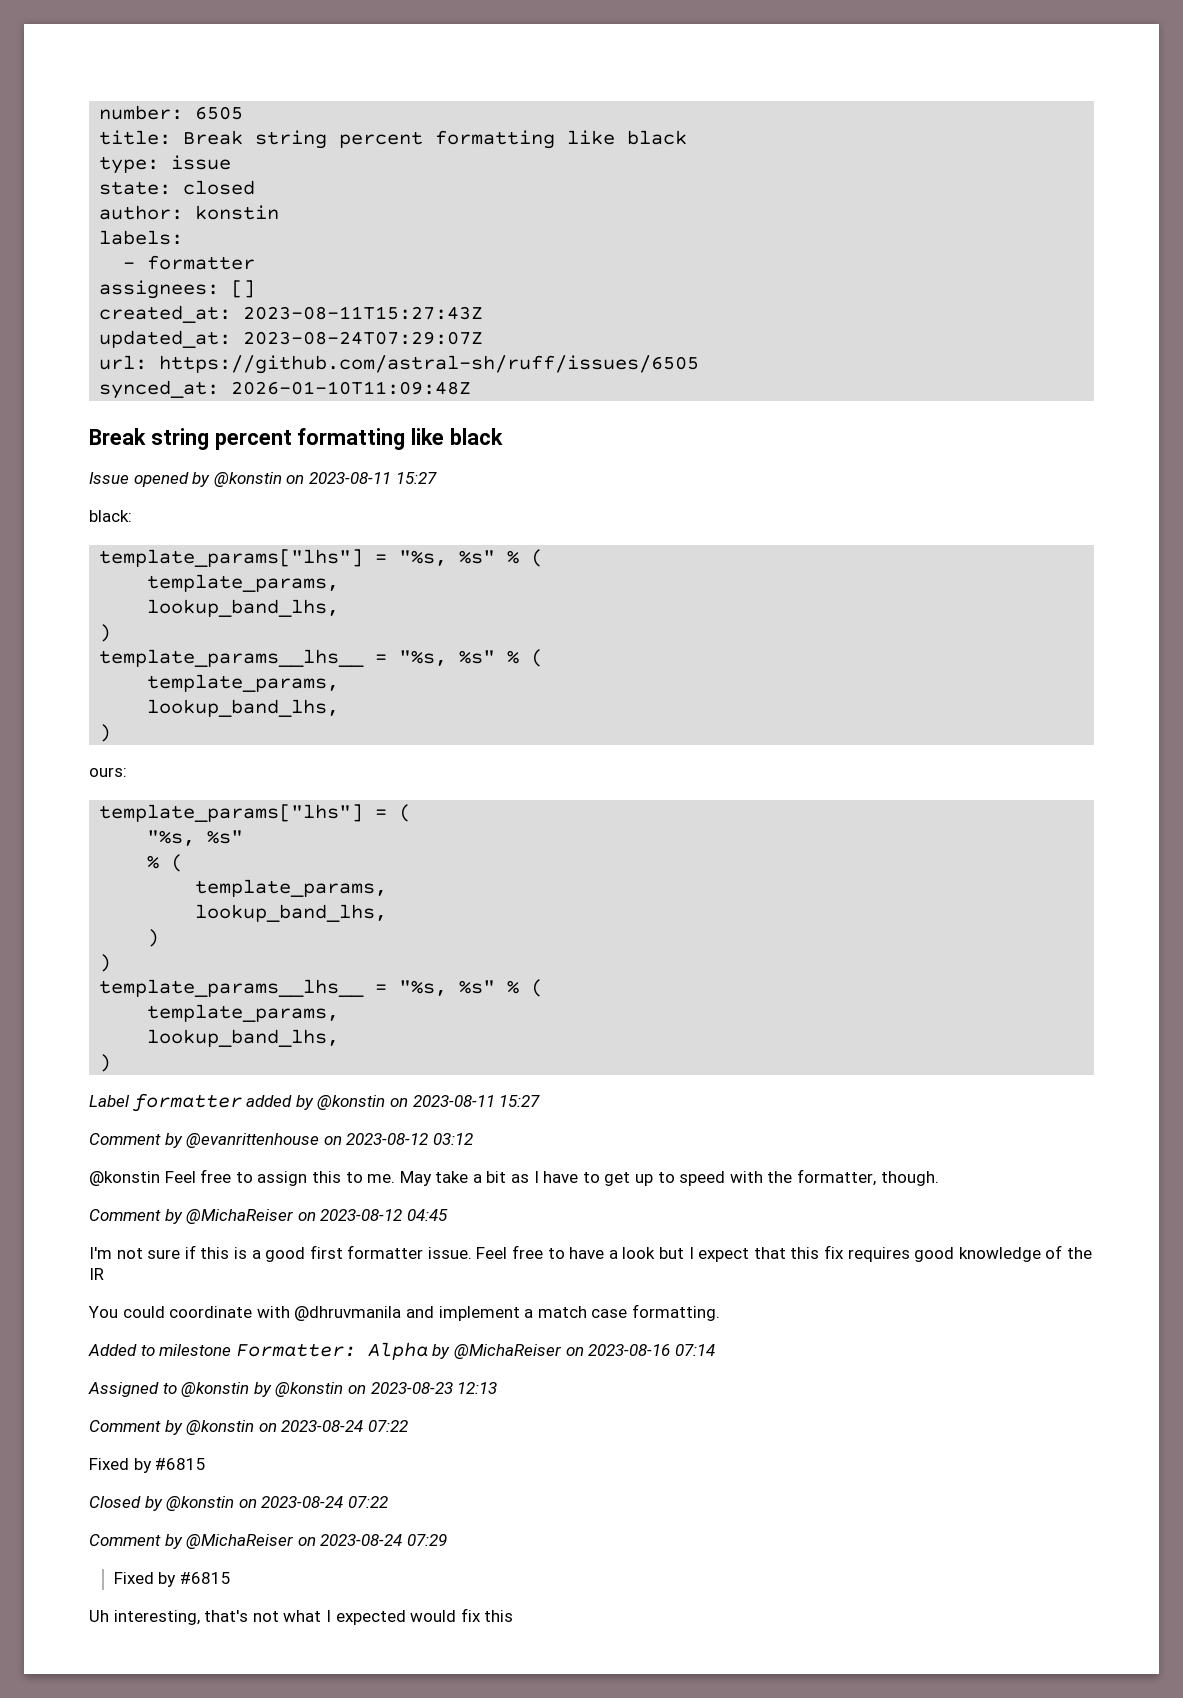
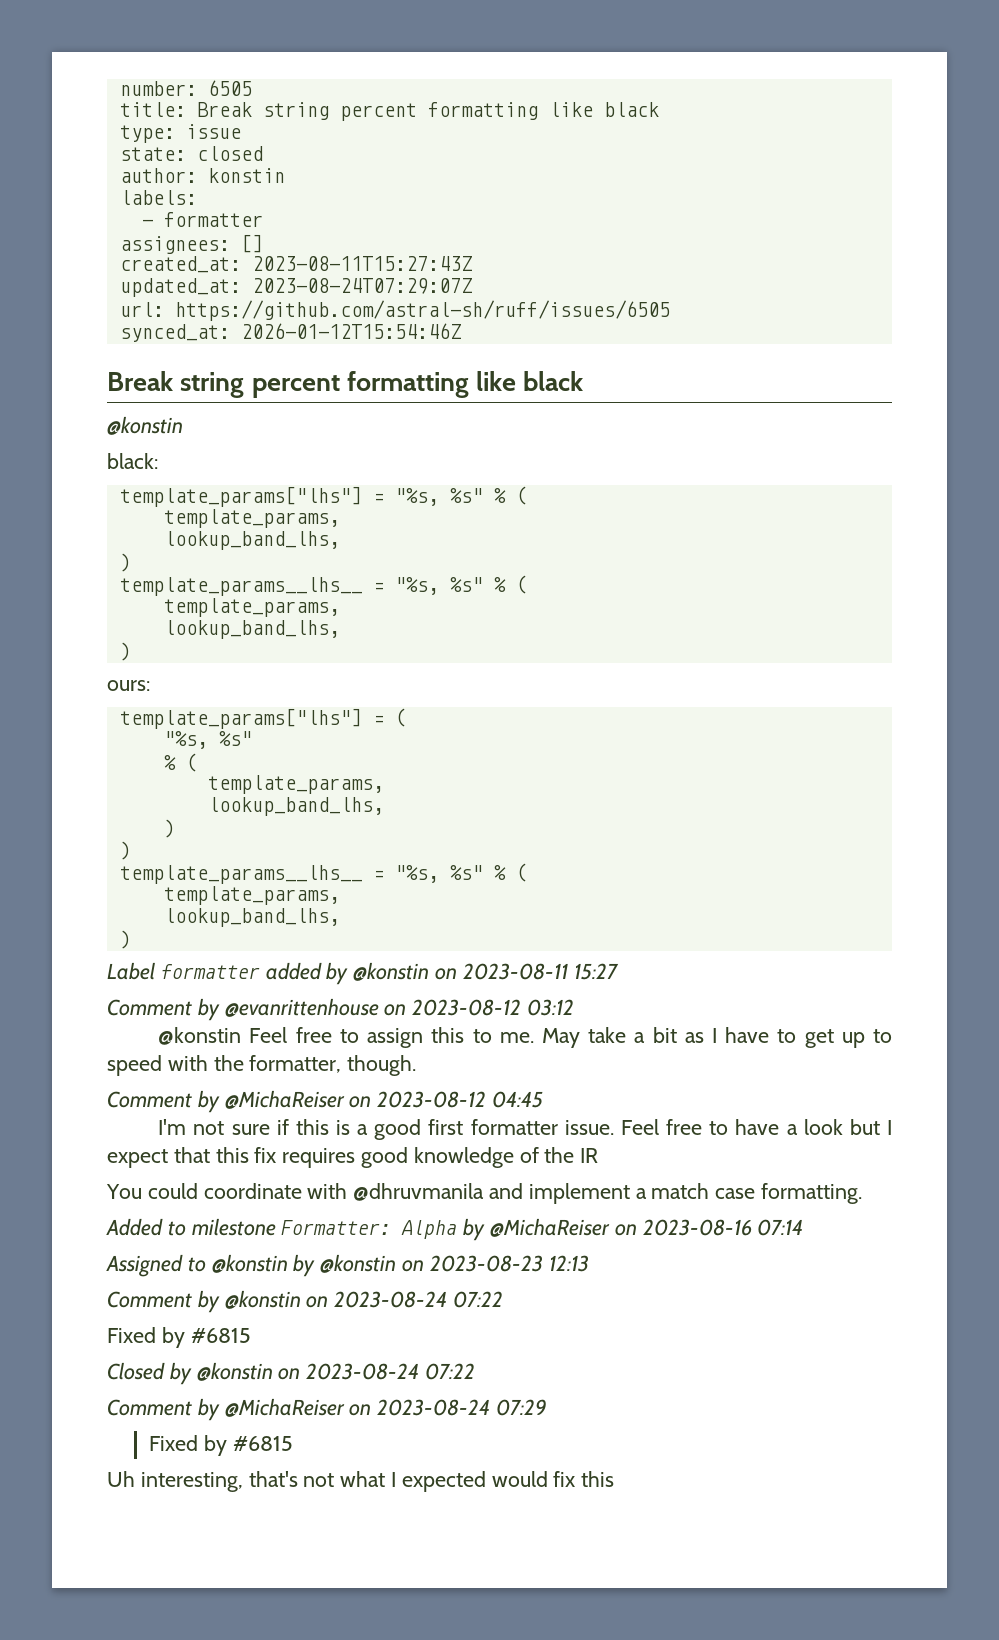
- synced_at: 2026-01-10T11:09:48Z
+ synced_at: 2026-01-12T15:54:46Z
  Break string percent formatting like black
- Issue opened by @konstin on 2023-08-11 15:27
+ @konstin

